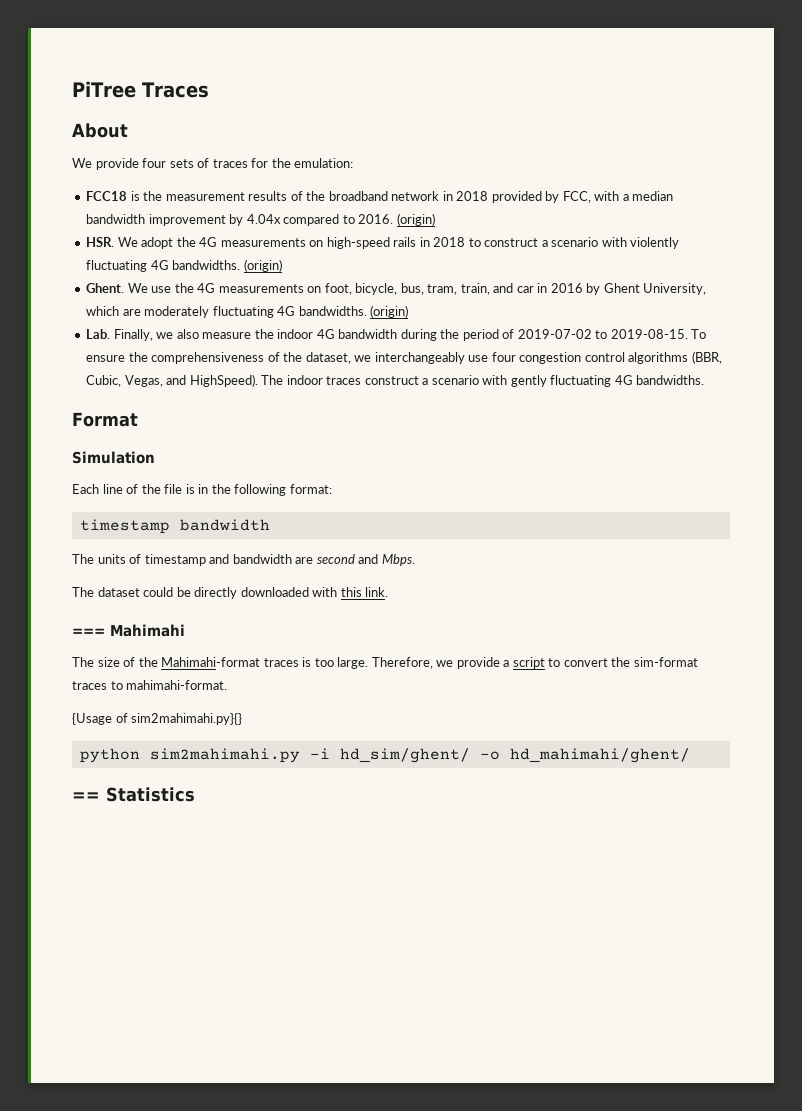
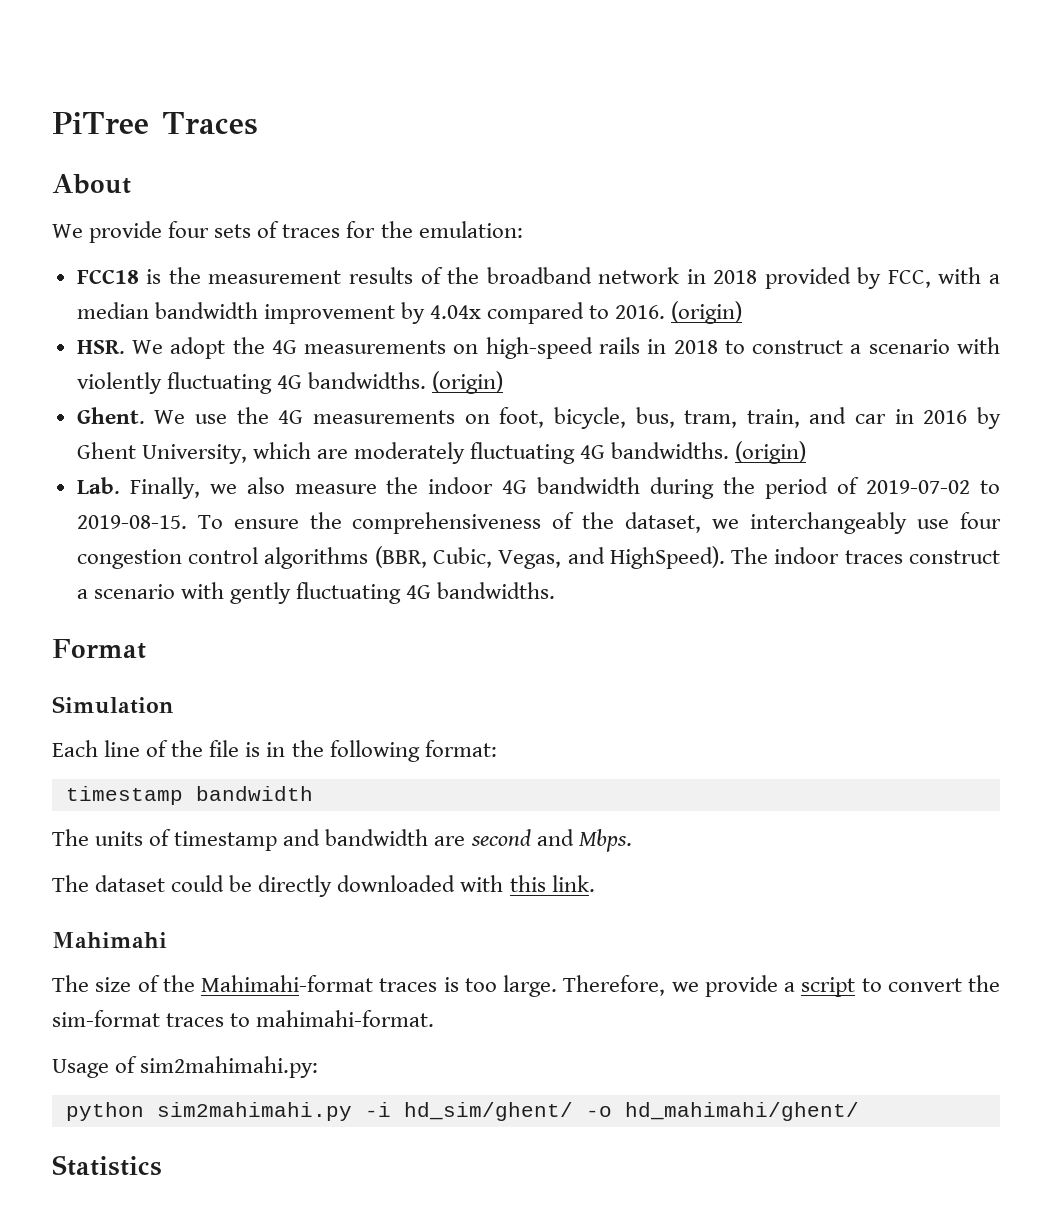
- === Mahimahi
+ Mahimahi
- {Usage of sim2mahimahi.py}{}
+ Usage of sim2mahimahi.py:
- == Statistics
+ Statistics

